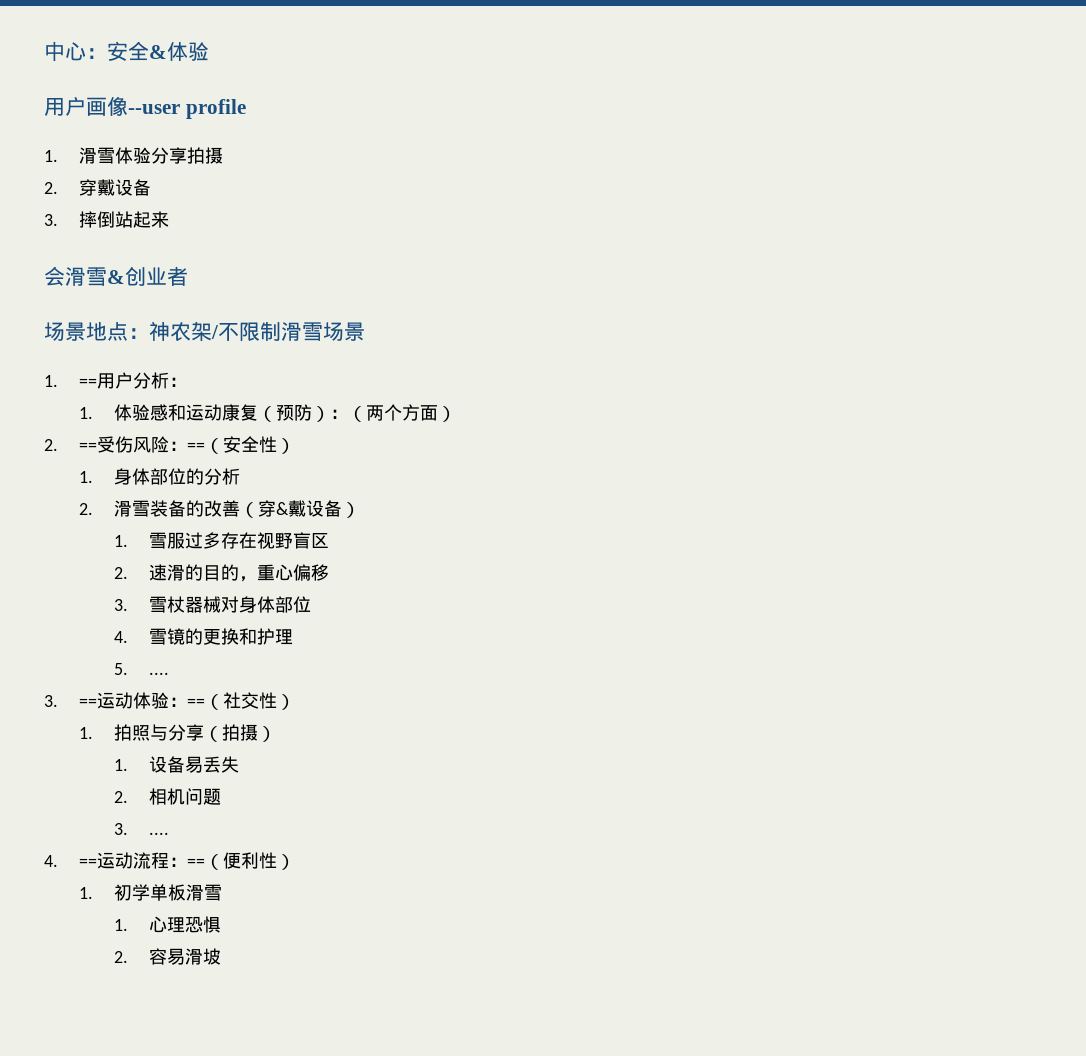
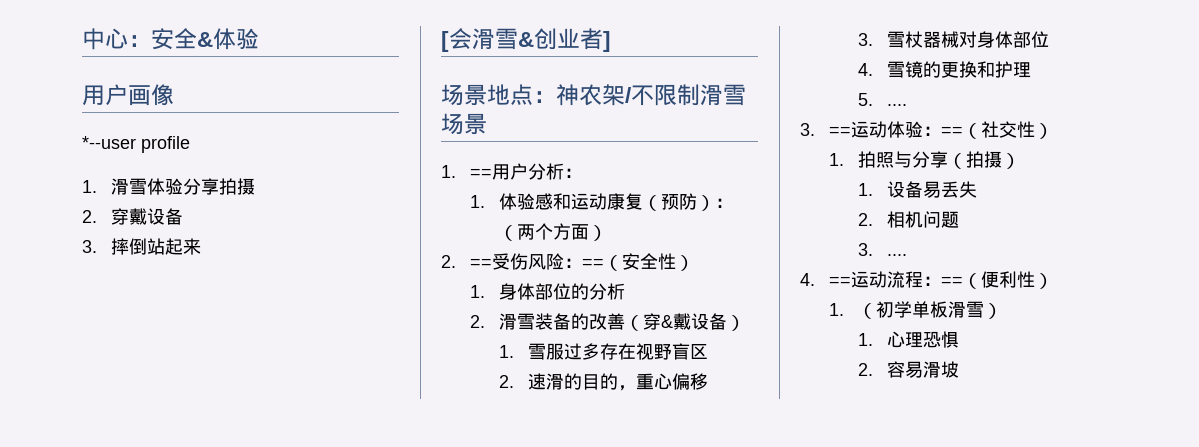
- 用户画像--user profile
+ 用户画像
+ *--user profile
- 会滑雪&创业者
+ [会滑雪&创业者]
- 1.初学单板滑雪
+ 1.（初学单板滑雪）

